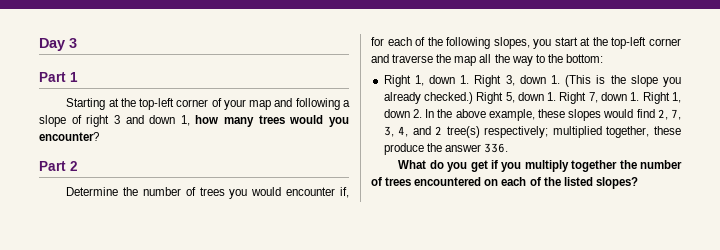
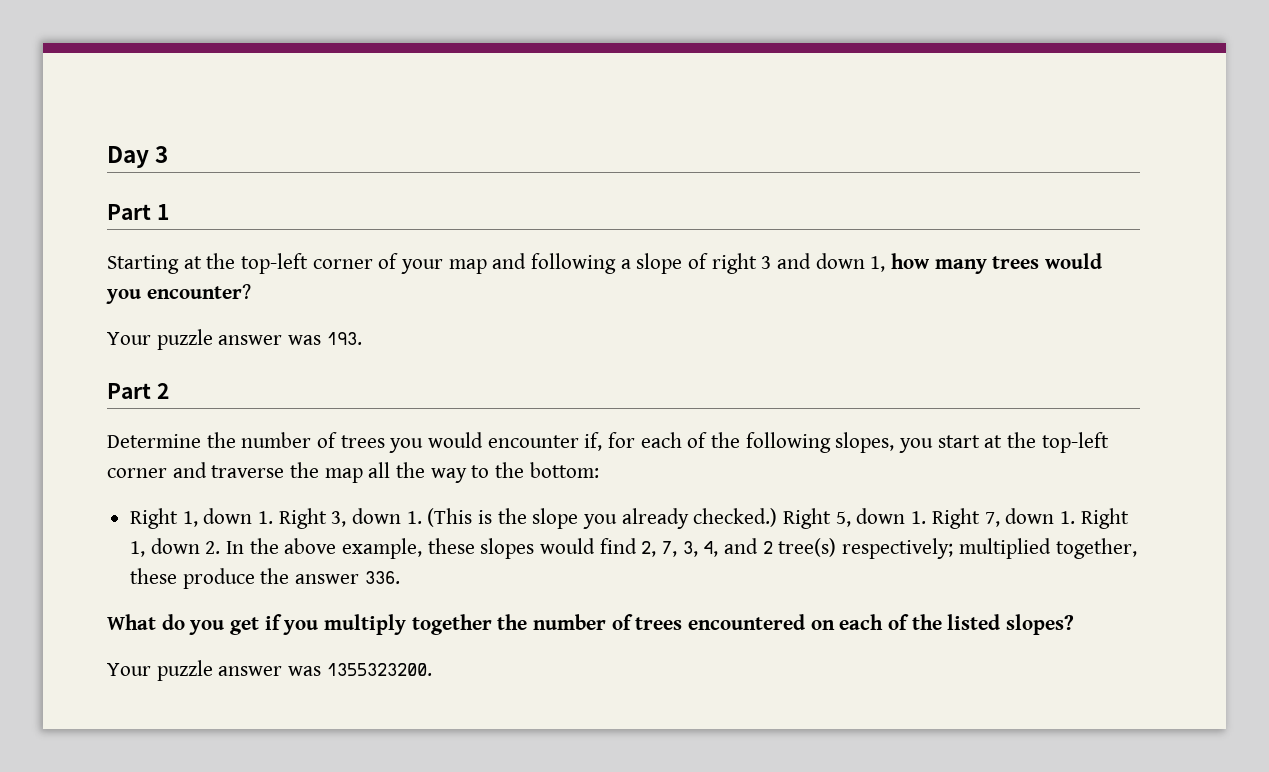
+ Your puzzle answer was 193.
+ Your puzzle answer was 1355323200.

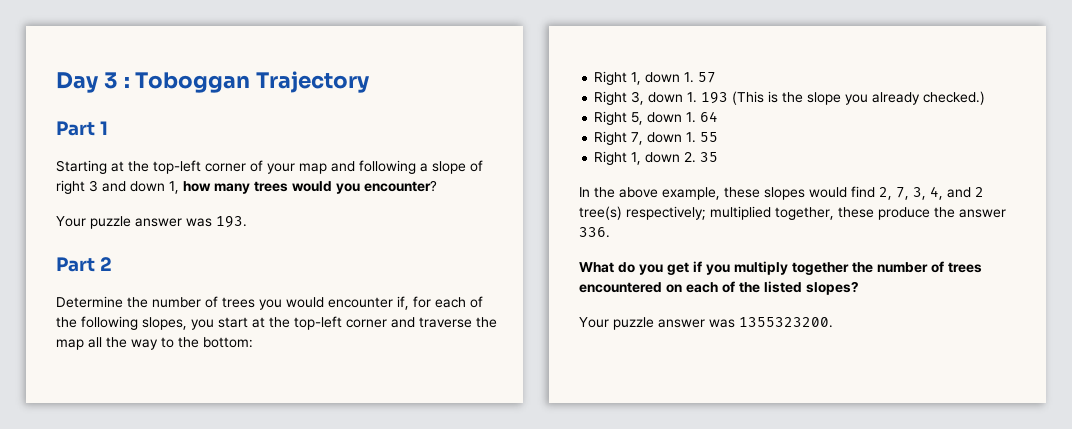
- Day 3
+ Day 3 : Toboggan Trajectory
- Right 1, down 1. Right 3, down 1. (This is the slope you already checked.) Right 5, down 1. Right 7, down 1. Right 1, down 2. In the above example, these slopes would find 2, 7, 3, 4, and 2 tree(s) respectively; multiplied together, these produce the answer 336.
+ Right 1, down 1. 57
+ Right 3, down 1. 193 (This is the slope you already checked.)
+ Right 5, down 1. 64
+ Right 7, down 1. 55
+ Right 1, down 2. 35
+ In the above example, these slopes would find 2, 7, 3, 4, and 2 tree(s) respectively; multiplied together, these produce the answer 336.

